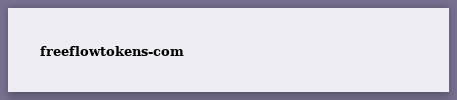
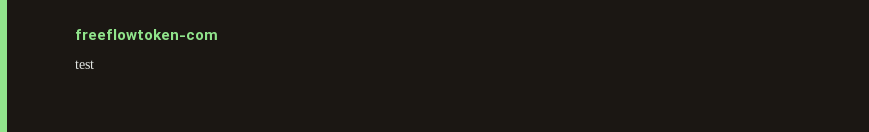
- freeflowtokens-com
+ freeflowtoken-com
+ test

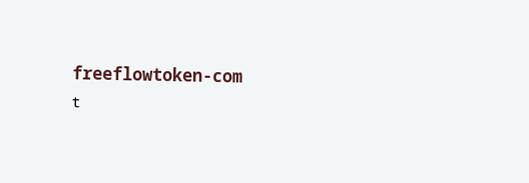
- test
+ t

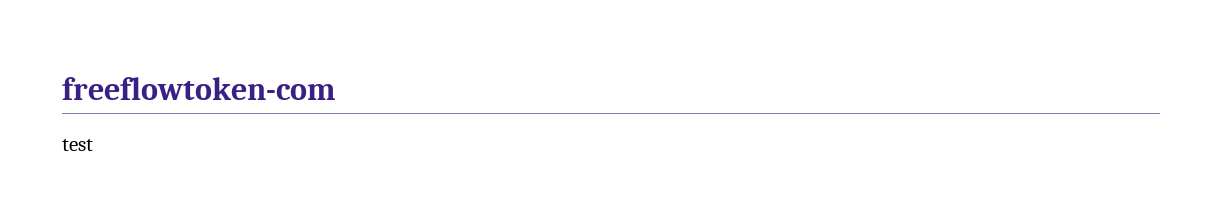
- t
+ test

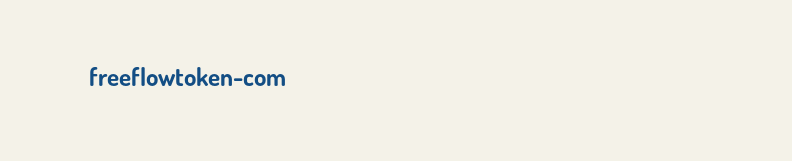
- test

